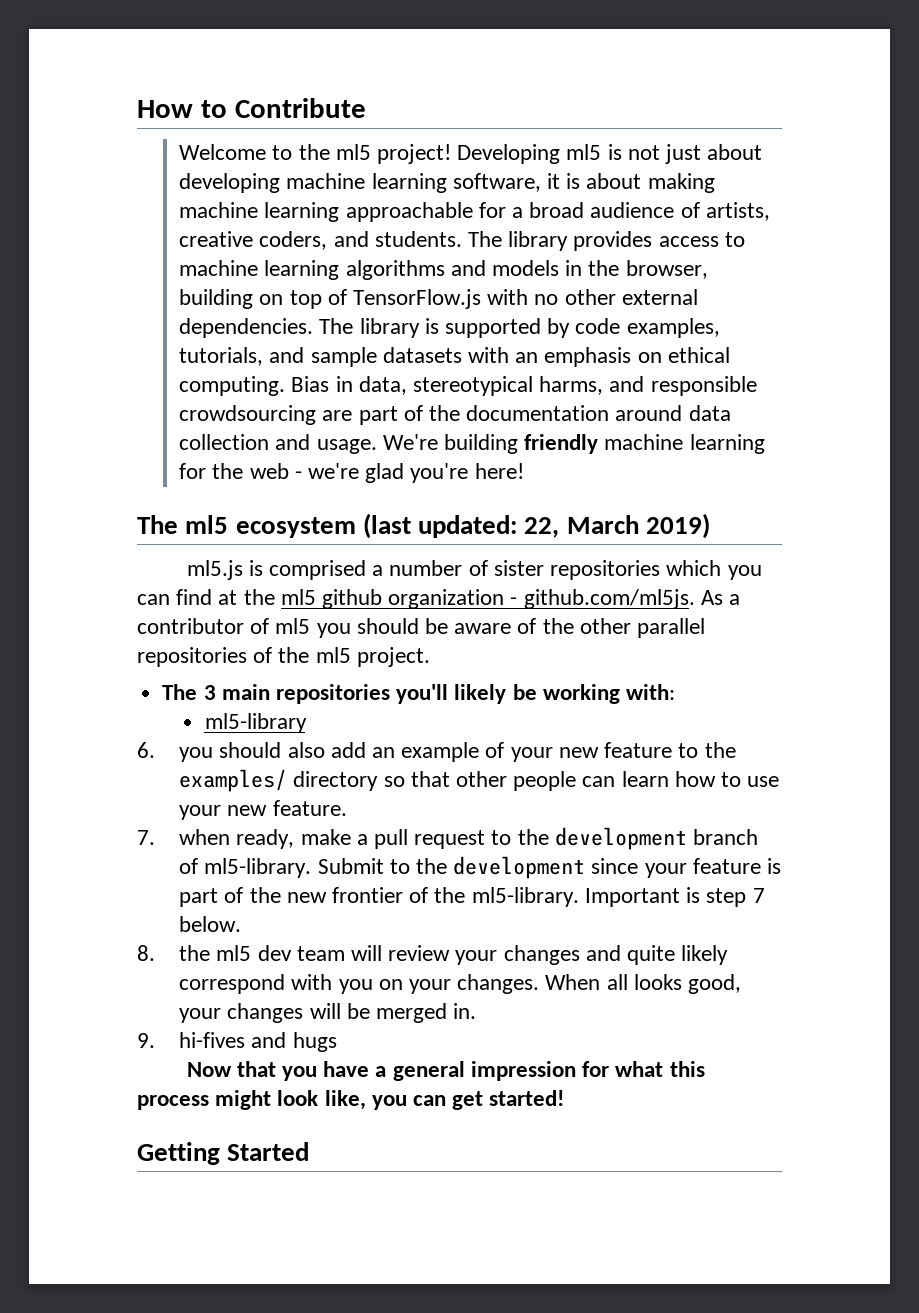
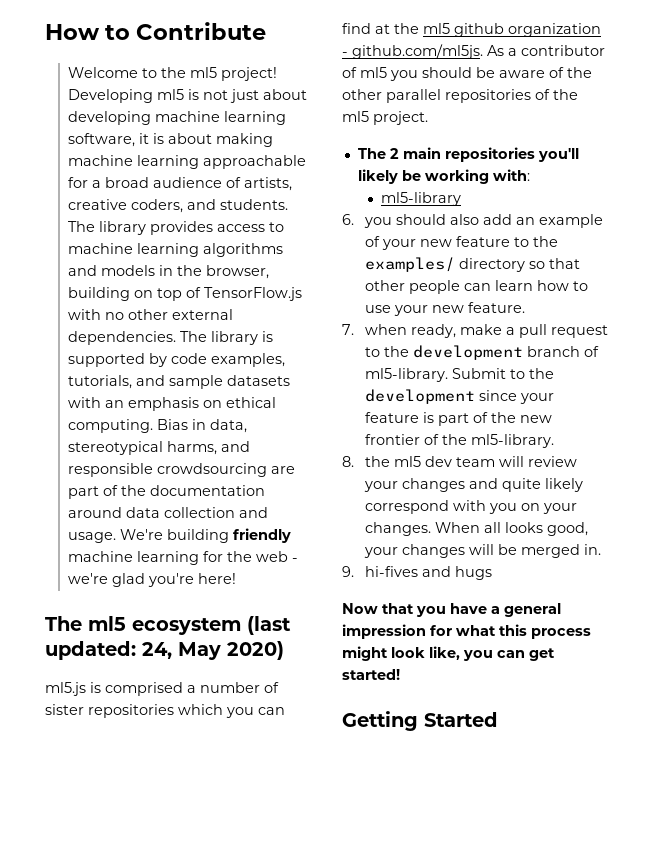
- The ml5 ecosystem (last updated: 22, March 2019)
+ The ml5 ecosystem (last updated: 24, May 2020)
- The 3 main repositories you'll likely be working with:
+ The 2 main repositories you'll likely be working with:
- Important is step 7 below.

